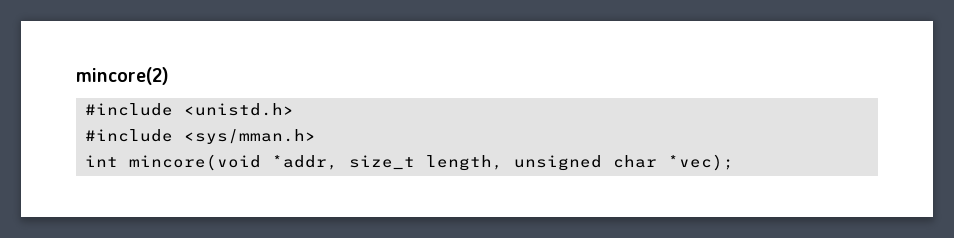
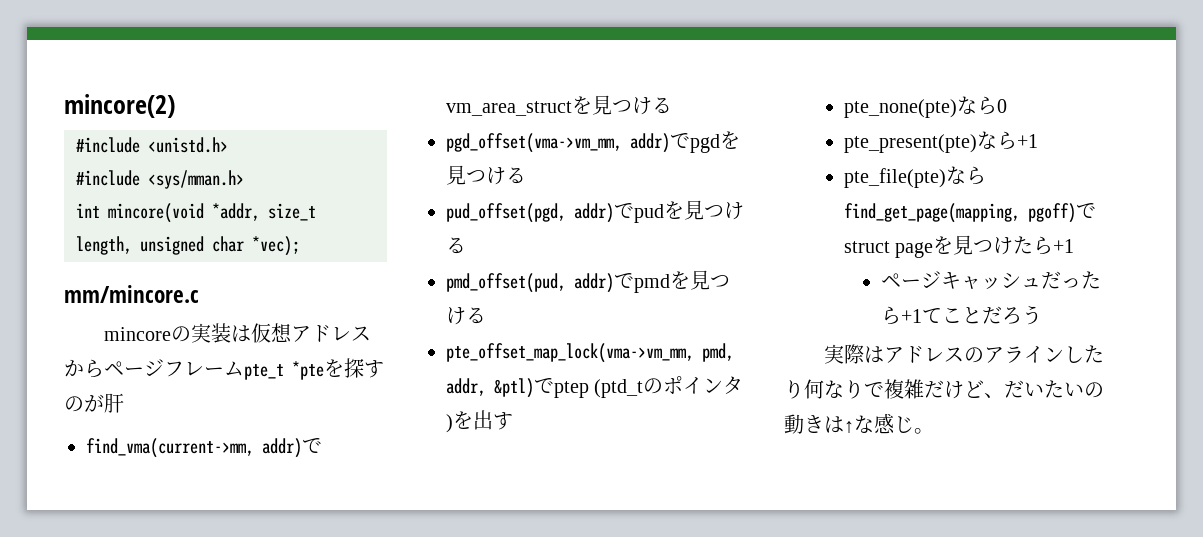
+ mm/mincore.c
+ mincoreの実装は仮想アドレスからページフレームpte_t *pteを探すのが肝
+ find_vma(current->mm, addr)でvm_area_structを見つける
+ pgd_offset(vma->vm_mm, addr)でpgdを見つける
+ pud_offset(pgd, addr)でpudを見つける
+ pmd_offset(pud, addr)でpmdを見つける
+ pte_offset_map_lock(vma->vm_mm, pmd, addr, &ptl)でptep (ptd_tのポインタ)を出す
+ pte_none(pte)なら0
+ pte_present(pte)なら+1
+ pte_file(pte)ならfind_get_page(mapping, pgoff)でstruct pageを見つけたら+1
+ ページキャッシュだったら+1てことだろう
+ 実際はアドレスのアラインしたり何なりで複雑だけど、だいたいの動きは↑な感じ。

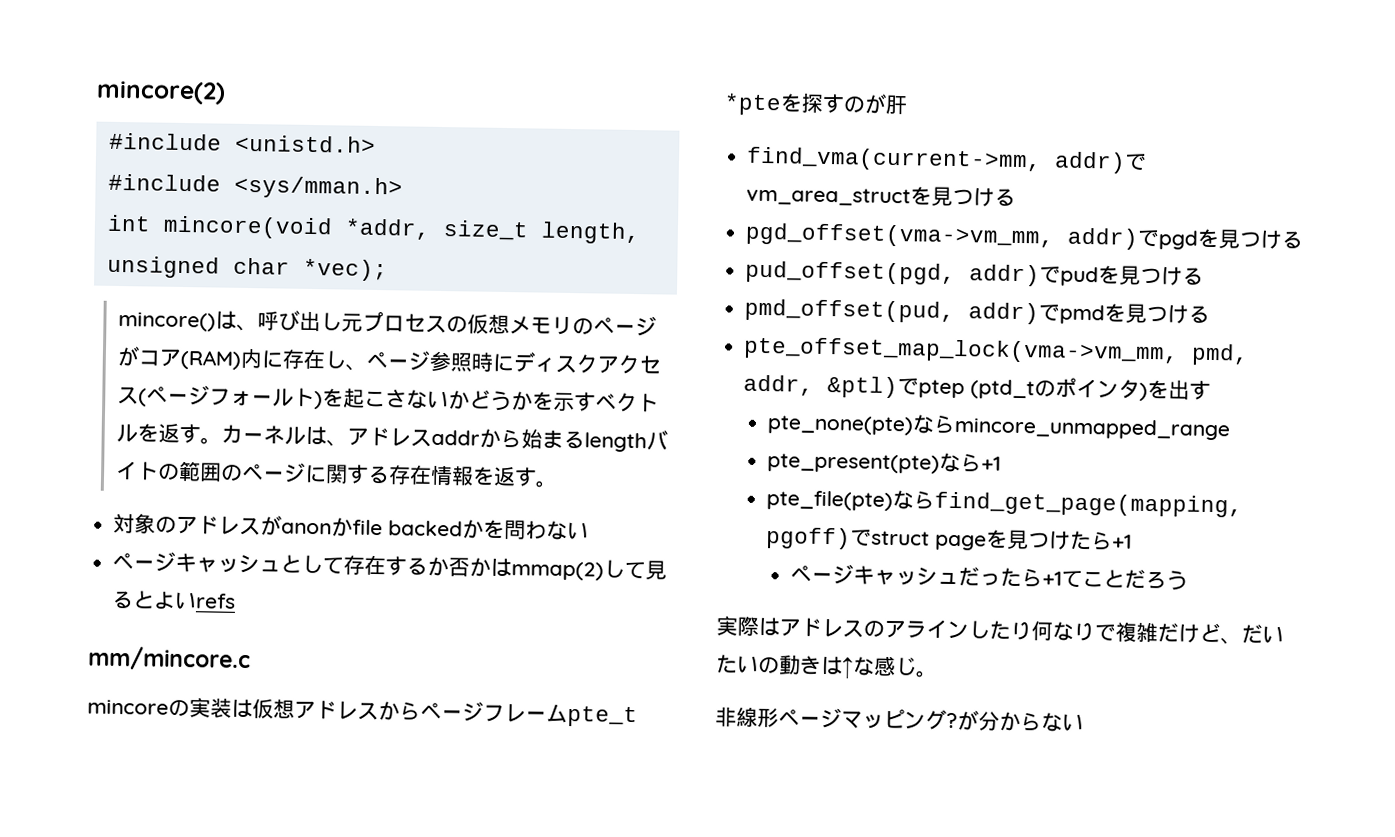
+ mincore()は、呼び出し元プロセスの仮想メモリのページがコア(RAM)内に存在し、ページ参照時にディスクアクセス(ページフォールト)を起こさないかどうかを示すベクトルを返す。カーネルは、アドレスaddrから始まるlengthバイトの範囲のページに関する存在情報を返す。
+ 対象のアドレスがanonかfile backedかを問わない
+ ページキャッシュとして存在するか否かはmmap(2)して見るとよいrefs
- pte_none(pte)なら0
+ pte_none(pte)ならmincore_unmapped_range
+ 非線形ページマッピング?が分からない

